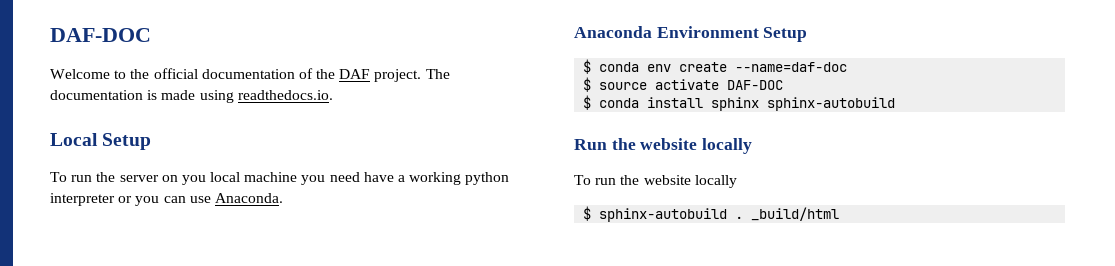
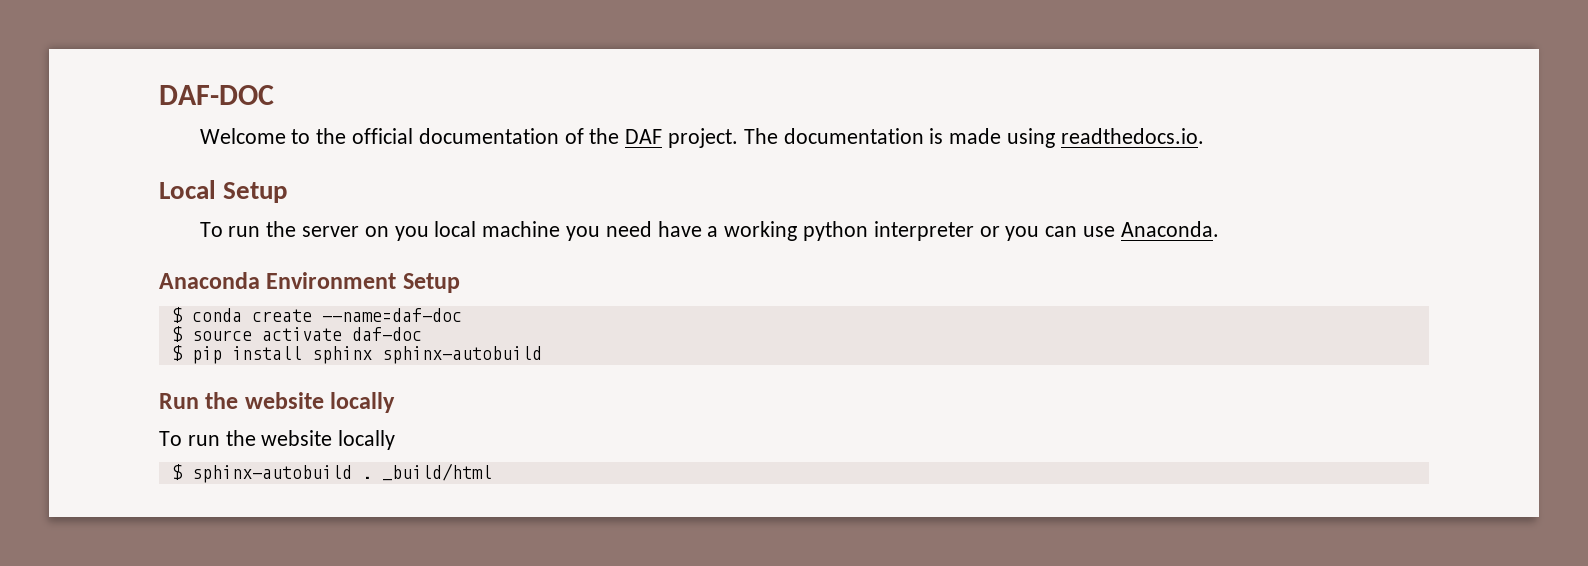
- $ conda env create --name=daf-doc
+ $ conda create --name=daf-doc
- $ source activate DAF-DOC
- $ conda install sphinx sphinx-autobuild
+ $ source activate daf-doc
+ $ pip install sphinx sphinx-autobuild

